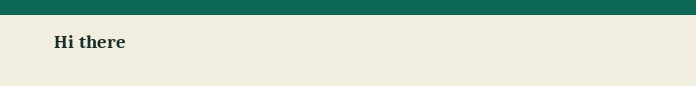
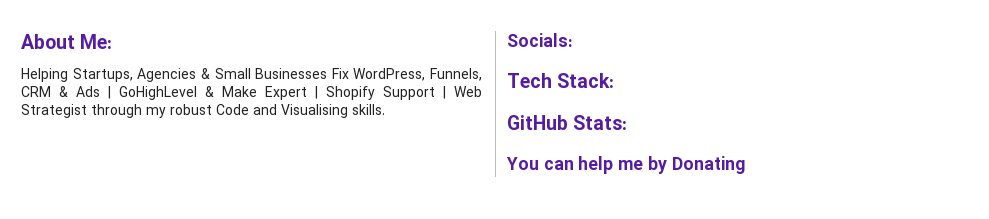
- Hi there
+ About Me:
+ Helping Startups, Agencies & Small Businesses Fix WordPress, Funnels, CRM & Ads | GoHighLevel & Make Expert | Shopify Support | Web Strategist through my robust Code and Visualising skills.
+ Socials:
+ Tech Stack:
+ GitHub Stats:
+ You can help me by Donating

